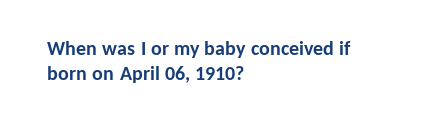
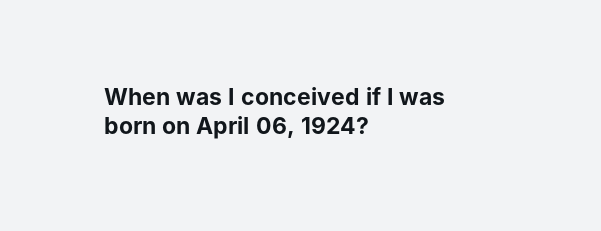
- When was I or my baby conceived if born on April 06, 1910?
+ When was I conceived if I was born on April 06, 1924?

